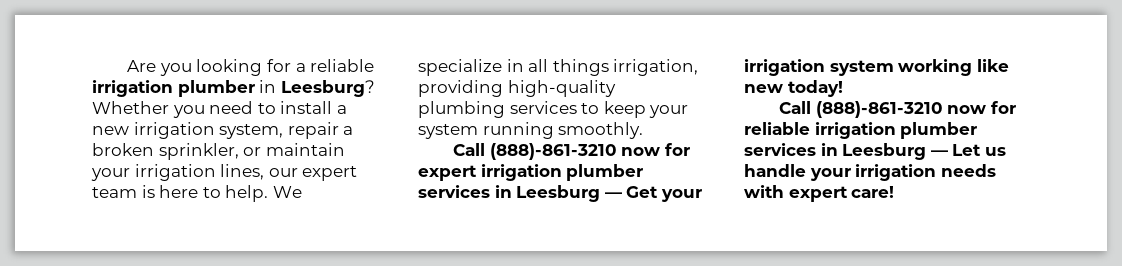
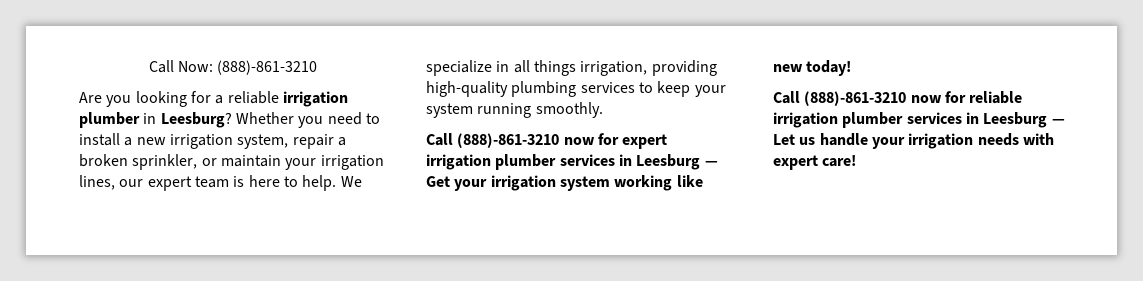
+ Call Now: (888)-861-3210

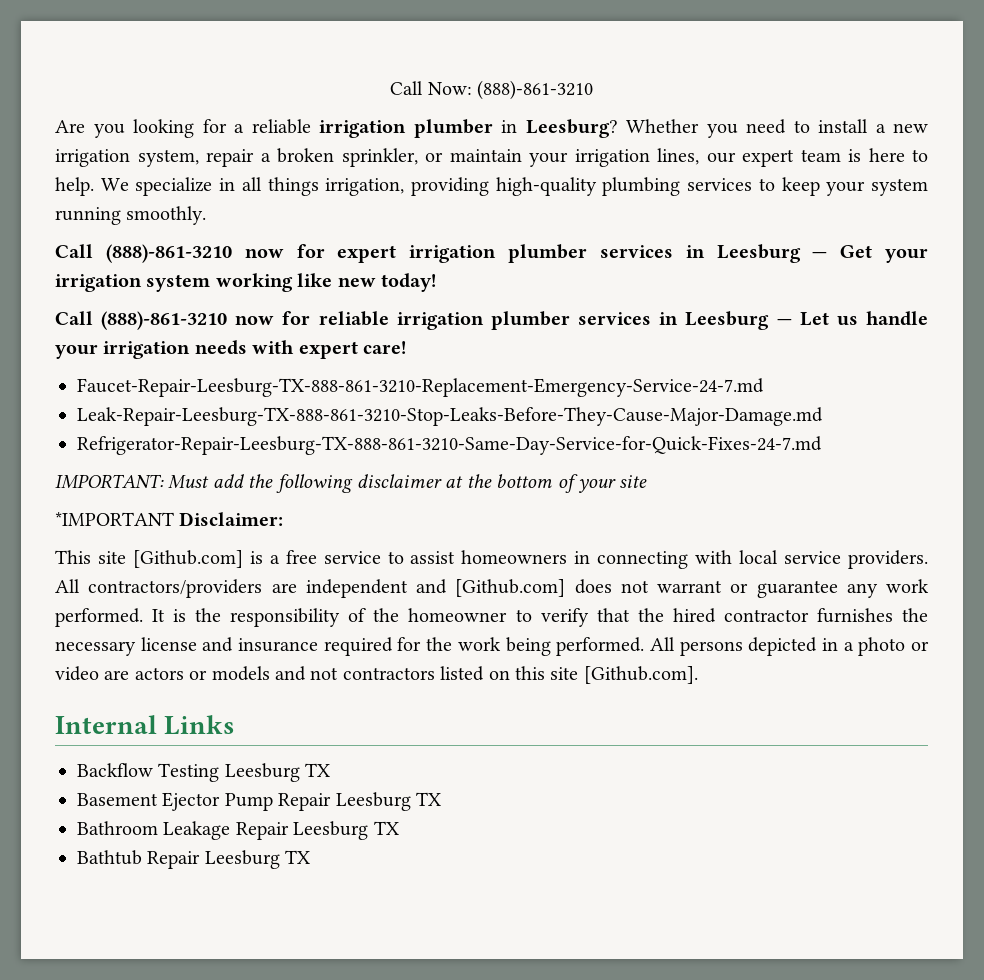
+ Faucet-Repair-Leesburg-TX-888-861-3210-Replacement-Emergency-Service-24-7.md
+ Leak-Repair-Leesburg-TX-888-861-3210-Stop-Leaks-Before-They-Cause-Major-Damage.md
+ Refrigerator-Repair-Leesburg-TX-888-861-3210-Same-Day-Service-for-Quick-Fixes-24-7.md
+ IMPORTANT: Must add the following disclaimer at the bottom of your site
+ *IMPORTANT Disclaimer:
+ This site [Github.com] is a free service to assist homeowners in connecting with local service providers. All contractors/providers are independent and [Github.com] does not warrant or guarantee any work performed. It is the responsibility of the homeowner to verify that the hired contractor furnishes the necessary license and insurance required for the work being performed. All persons depicted in a photo or video are actors or models and not contractors listed on this site [Github.com].
+ Internal Links
+ Backflow Testing Leesburg TX
+ Basement Ejector Pump Repair Leesburg TX
+ Bathroom Leakage Repair Leesburg TX
+ Bathtub Repair Leesburg TX

